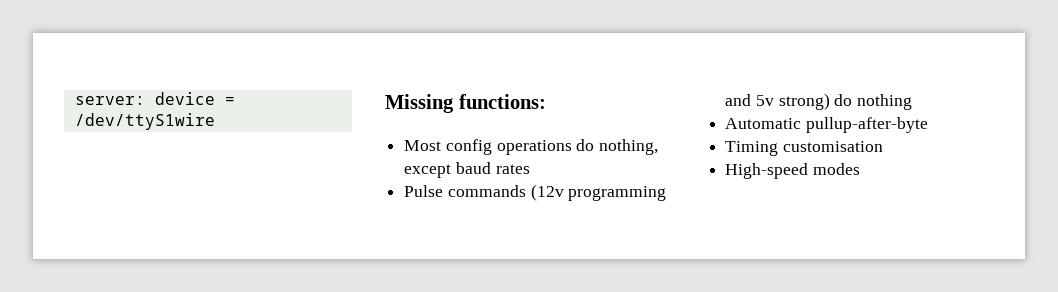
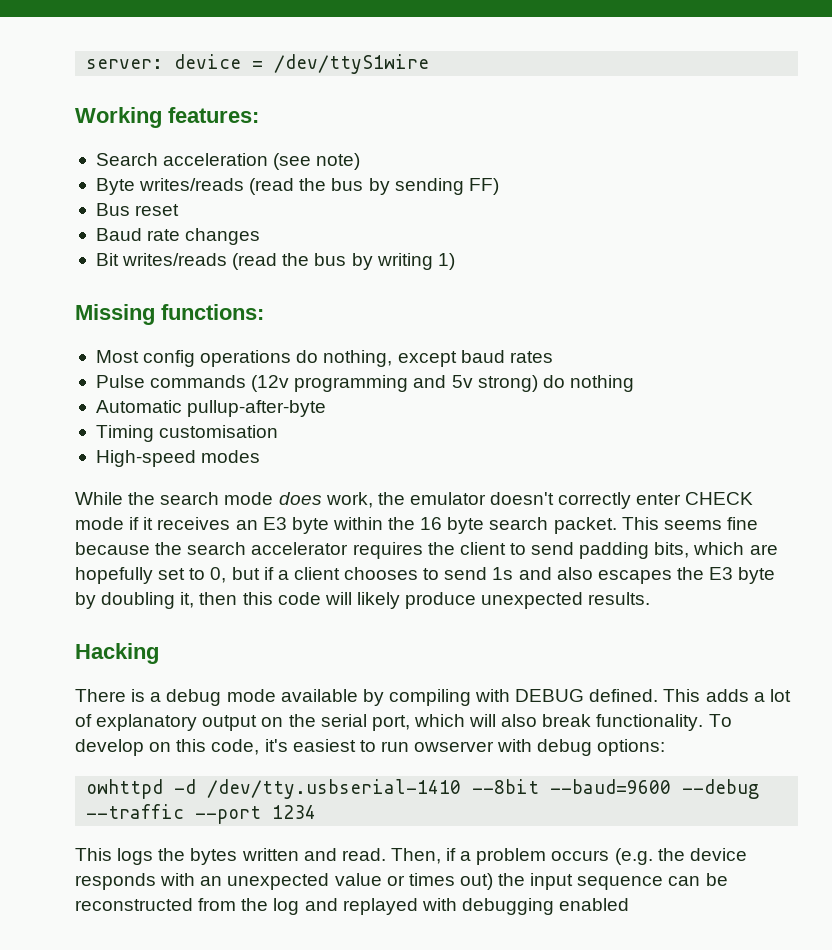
+ Working features:
+ Search acceleration (see note)
+ Byte writes/reads (read the bus by sending FF)
+ Bus reset
+ Baud rate changes
+ Bit writes/reads (read the bus by writing 1)
+ While the search mode does work, the emulator doesn't correctly enter CHECK mode if it receives an E3 byte within the 16 byte search packet. This seems fine because the search accelerator requires the client to send padding bits, which are hopefully set to 0, but if a client chooses to send 1s and also escapes the E3 byte by doubling it, then this code will likely produce unexpected results.
+ Hacking
+ There is a debug mode available by compiling with DEBUG defined. This adds a lot of explanatory output on the serial port, which will also break functionality. To develop on this code, it's easiest to run owserver with debug options:
+ owhttpd -d /dev/tty.usbserial-1410 --8bit --baud=9600 --debug --traffic --port 1234
+ This logs the bytes written and read. Then, if a problem occurs (e.g. the device responds with an unexpected value or times out) the input sequence can be reconstructed from the log and replayed with debugging enabled

